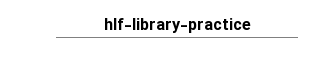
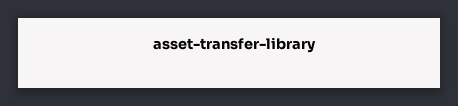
- hlf-library-practice
+ asset-transfer-library

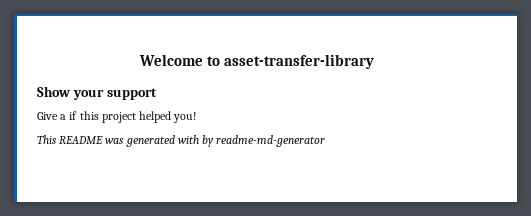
- asset-transfer-library
+ Welcome to asset-transfer-library
+ Show your support
+ Give a if this project helped you!
+ This README was generated with by readme-md-generator

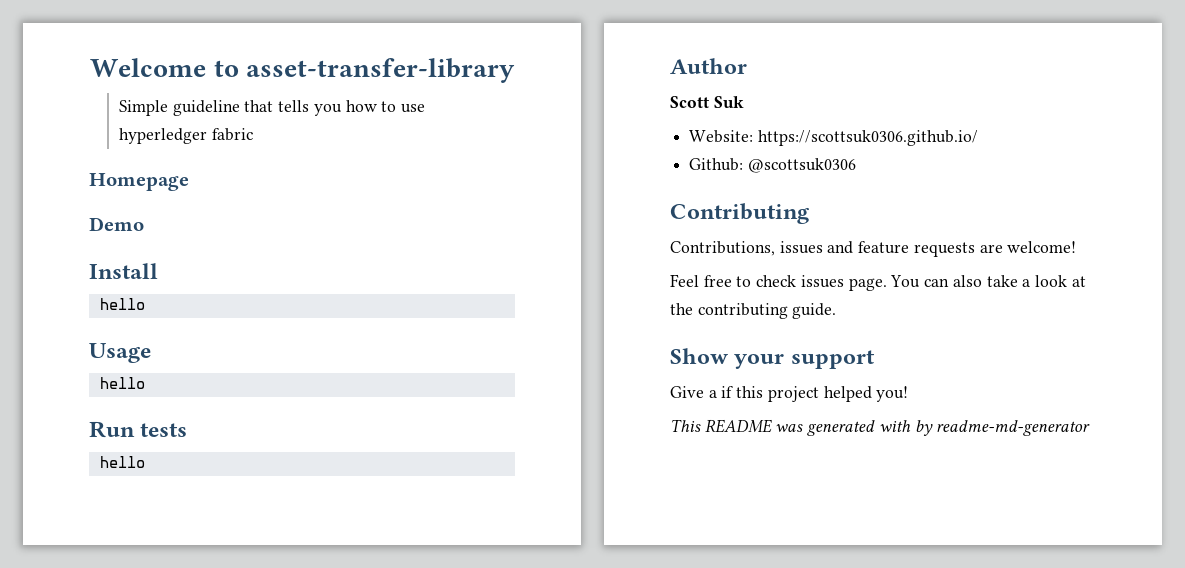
+ Simple guideline that tells you how to use hyperledger fabric
+ Homepage
+ Demo
+ Install
+ hello
+ Usage
+ hello
+ Run tests
+ hello
+ Author
+ Scott Suk
+ Website: https://scottsuk0306.github.io/
+ Github: @scottsuk0306
+ Contributing
+ Contributions, issues and feature requests are welcome!
+ Feel free to check issues page. You can also take a look at the contributing guide.

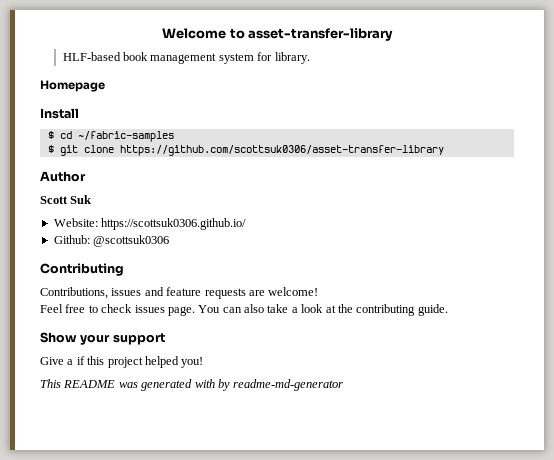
- Simple guideline that tells you how to use hyperledger fabric
+ HLF-based book management system for library.
- Demo
  Install
- hello
- Usage
- hello
- Run tests
- hello
+ $ cd ~/fabric-samples
+ $ git clone https://github.com/scottsuk0306/asset-transfer-library

